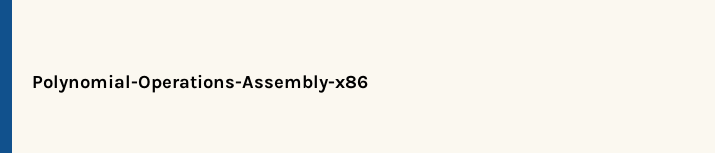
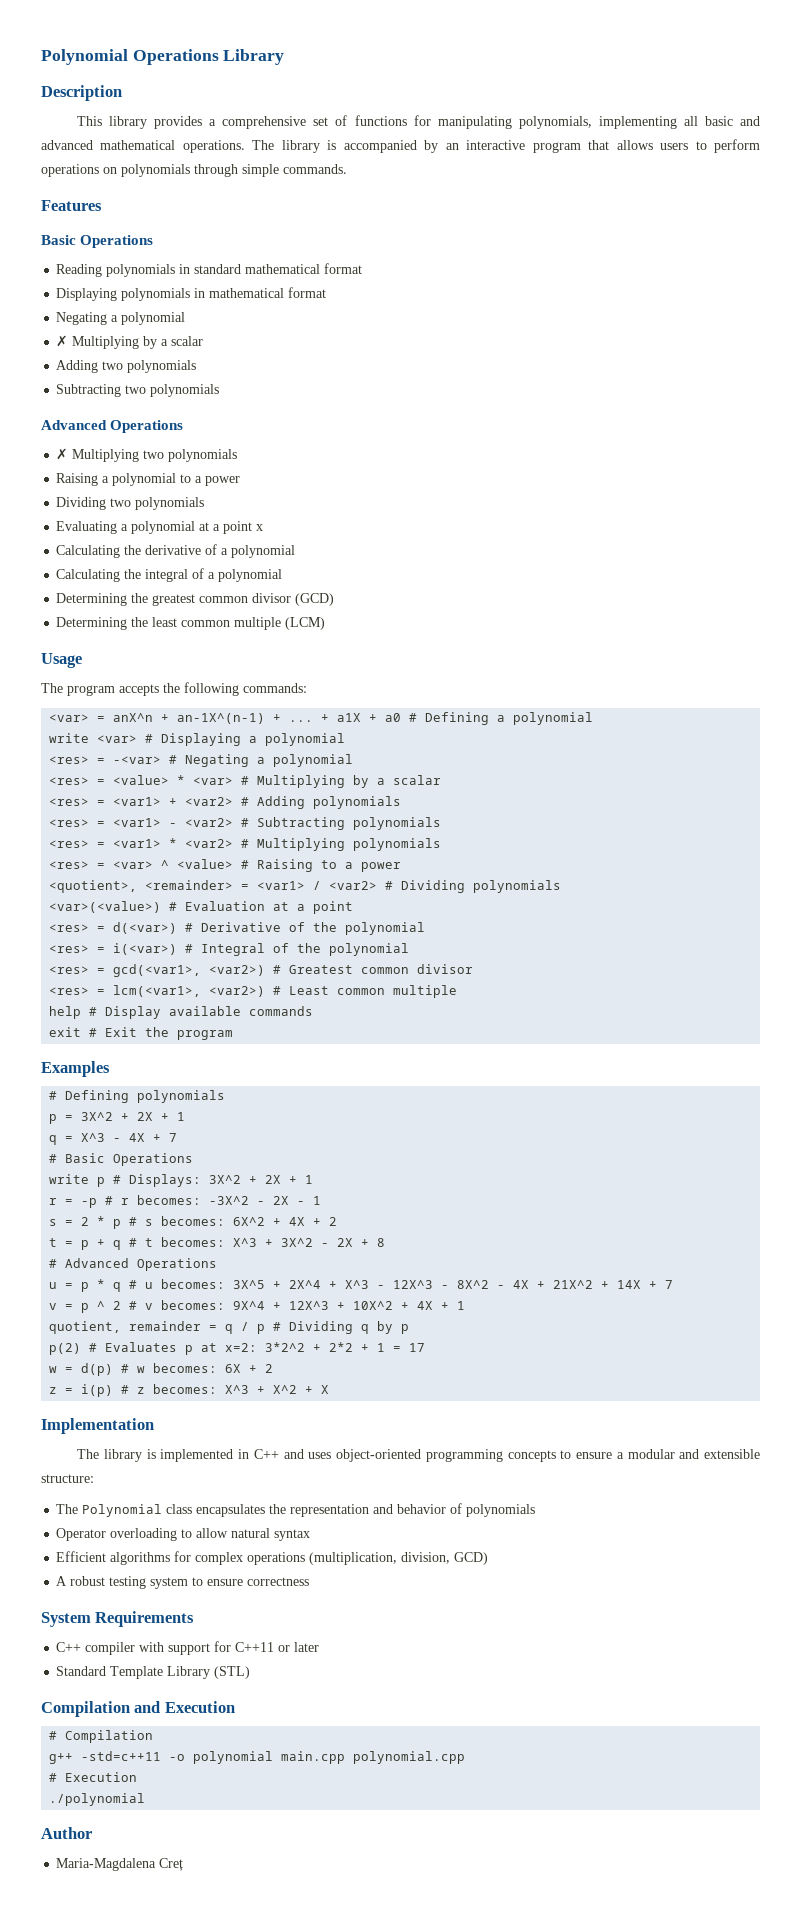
- Polynomial-Operations-Assembly-x86
+ Polynomial Operations Library
+ Description
+ This library provides a comprehensive set of functions for manipulating polynomials, implementing all basic and advanced mathematical operations. The library is accompanied by an interactive program that allows users to perform operations on polynomials through simple commands.
+ Features
+ Basic Operations
+ Reading polynomials in standard mathematical format
+ Displaying polynomials in mathematical format
+ Negating a polynomial
+ ✗ Multiplying by a scalar
+ Adding two polynomials
+ Subtracting two polynomials
+ Advanced Operations
+ ✗ Multiplying two polynomials
+ Raising a polynomial to a power
+ Dividing two polynomials
+ Evaluating a polynomial at a point x
+ Calculating the derivative of a polynomial
+ Calculating the integral of a polynomial
+ Determining the greatest common divisor (GCD)
+ Determining the least common multiple (LCM)
+ Usage
+ The program accepts the following commands:
+ <var> = anX^n + an-1X^(n-1) + ... + a1X + a0 # Defining a polynomial
+ write <var> # Displaying a polynomial
+ <res> = -<var> # Negating a polynomial
+ <res> = <value> * <var> # Multiplying by a scalar
+ <res> = <var1> + <var2> # Adding polynomials
+ <res> = <var1> - <var2> # Subtracting polynomials
+ <res> = <var1> * <var2> # Multiplying polynomials
+ <res> = <var> ^ <value> # Raising to a power
+ <quotient>, <remainder> = <var1> / <var2> # Dividing polynomials
+ <var>(<value>) # Evaluation at a point
+ <res> = d(<var>) # Derivative of the polynomial
+ <res> = i(<var>) # Integral of the polynomial
+ <res> = gcd(<var1>, <var2>) # Greatest common divisor
+ <res> = lcm(<var1>, <var2>) # Least common multiple
+ help # Display available commands
+ exit # Exit the program
+ Examples
+ # Defining polynomials
+ p = 3X^2 + 2X + 1
+ q = X^3 - 4X + 7
+ # Basic Operations
+ write p # Displays: 3X^2 + 2X + 1
+ r = -p # r becomes: -3X^2 - 2X - 1
+ s = 2 * p # s becomes: 6X^2 + 4X + 2
+ t = p + q # t becomes: X^3 + 3X^2 - 2X + 8
+ # Advanced Operations
+ u = p * q # u becomes: 3X^5 + 2X^4 + X^3 - 12X^3 - 8X^2 - 4X + 21X^2 + 14X + 7
+ v = p ^ 2 # v becomes: 9X^4 + 12X^3 + 10X^2 + 4X + 1
+ quotient, remainder = q / p # Dividing q by p
+ p(2) # Evaluates p at x=2: 3*2^2 + 2*2 + 1 = 17
+ w = d(p) # w becomes: 6X + 2
+ z = i(p) # z becomes: X^3 + X^2 + X
+ Implementation
+ The library is implemented in C++ and uses object-oriented programming concepts to ensure a modular and extensible structure:
+ The Polynomial class encapsulates the representation and behavior of polynomials
+ Operator overloading to allow natural syntax
+ Efficient algorithms for complex operations (multiplication, division, GCD)
+ A robust testing system to ensure correctness
+ System Requirements
+ C++ compiler with support for C++11 or later
+ Standard Template Library (STL)
+ Compilation and Execution
+ # Compilation
+ g++ -std=c++11 -o polynomial main.cpp polynomial.cpp
+ # Execution
+ ./polynomial
+ Author
+ Maria-Magdalena Creț

